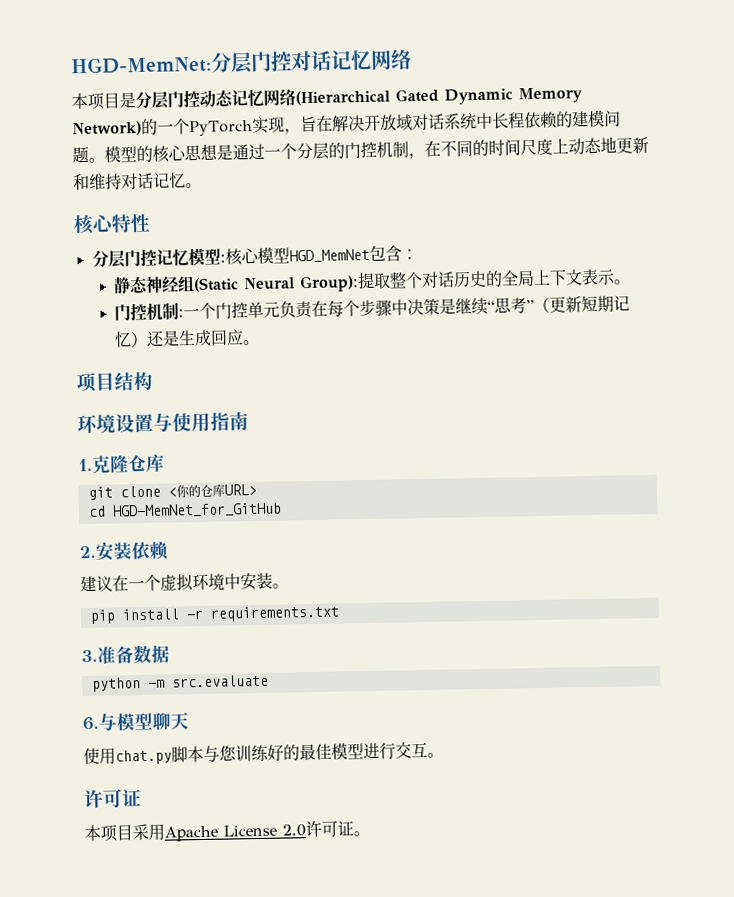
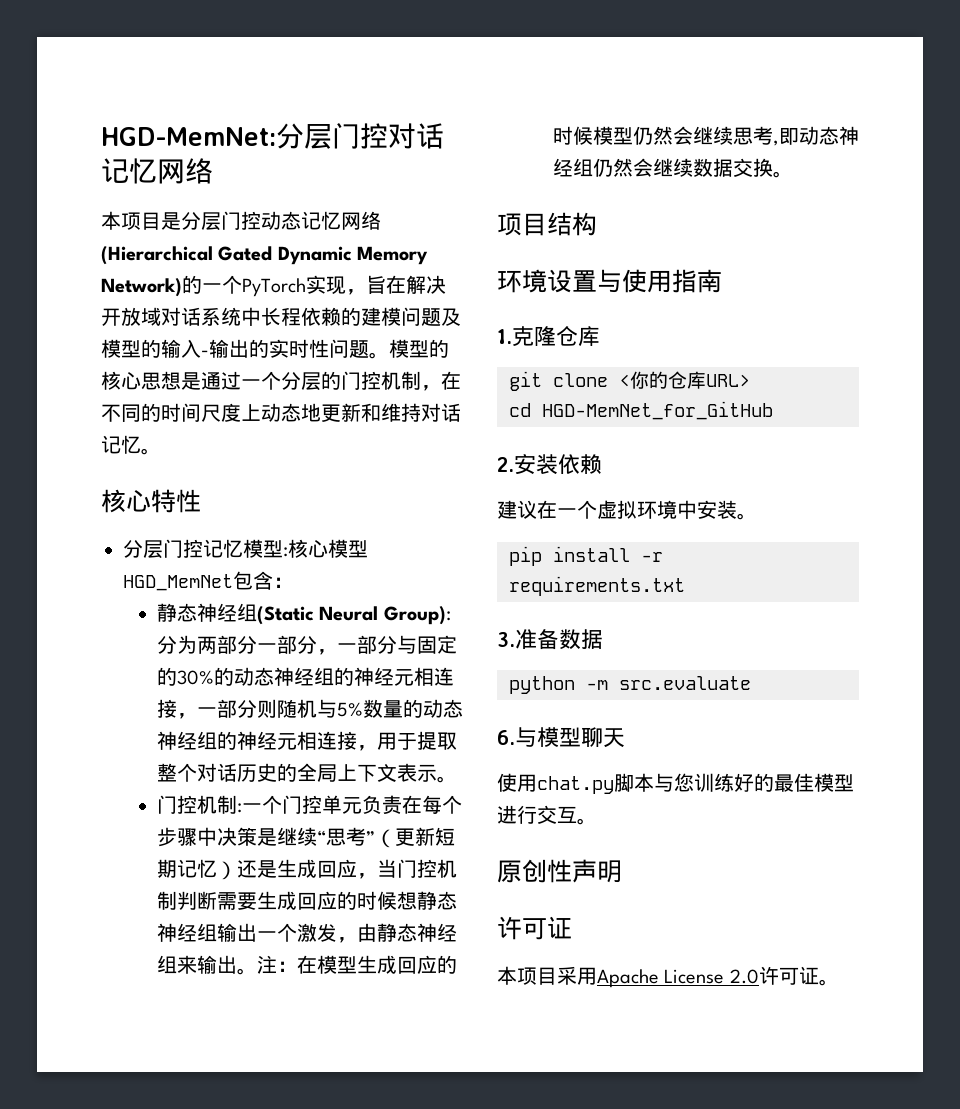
- 本项目是分层门控动态记忆网络(Hierarchical Gated Dynamic Memory Network)的一个PyTorch实现，旨在解决开放域对话系统中长程依赖的建模问题。
+ 本项目是分层门控动态记忆网络(Hierarchical Gated Dynamic Memory Network)的一个PyTorch实现，旨在解决开放域对话系统中长程依赖的建模问题及模型的输入-输出的实时性问题。
- 静态神经组(Static Neural Group):提取整个对话历史的全局上下文表示。
+ 静态神经组(Static Neural Group):分为两部分一部分，一部分与固定的30%的动态神经组的神经元相连接，一部分则随机与5%数量的动态神经组的神经元相连接，用于提取整个对话历史的全局上下文表示。
- 门控机制:一个门控单元负责在每个步骤中决策是继续“思考”（更新短期记忆）还是生成回应。
+ 门控机制:一个门控单元负责在每个步骤中决策是继续“思考”（更新短期记忆）还是生成回应，当门控机制判断需要生成回应的时候想静态神经组输出一个激发，由静态神经组来输出。注：在模型生成回应的时候模型仍然会继续思考,即动态神经组仍然会继续数据交换。
+ 原创性声明

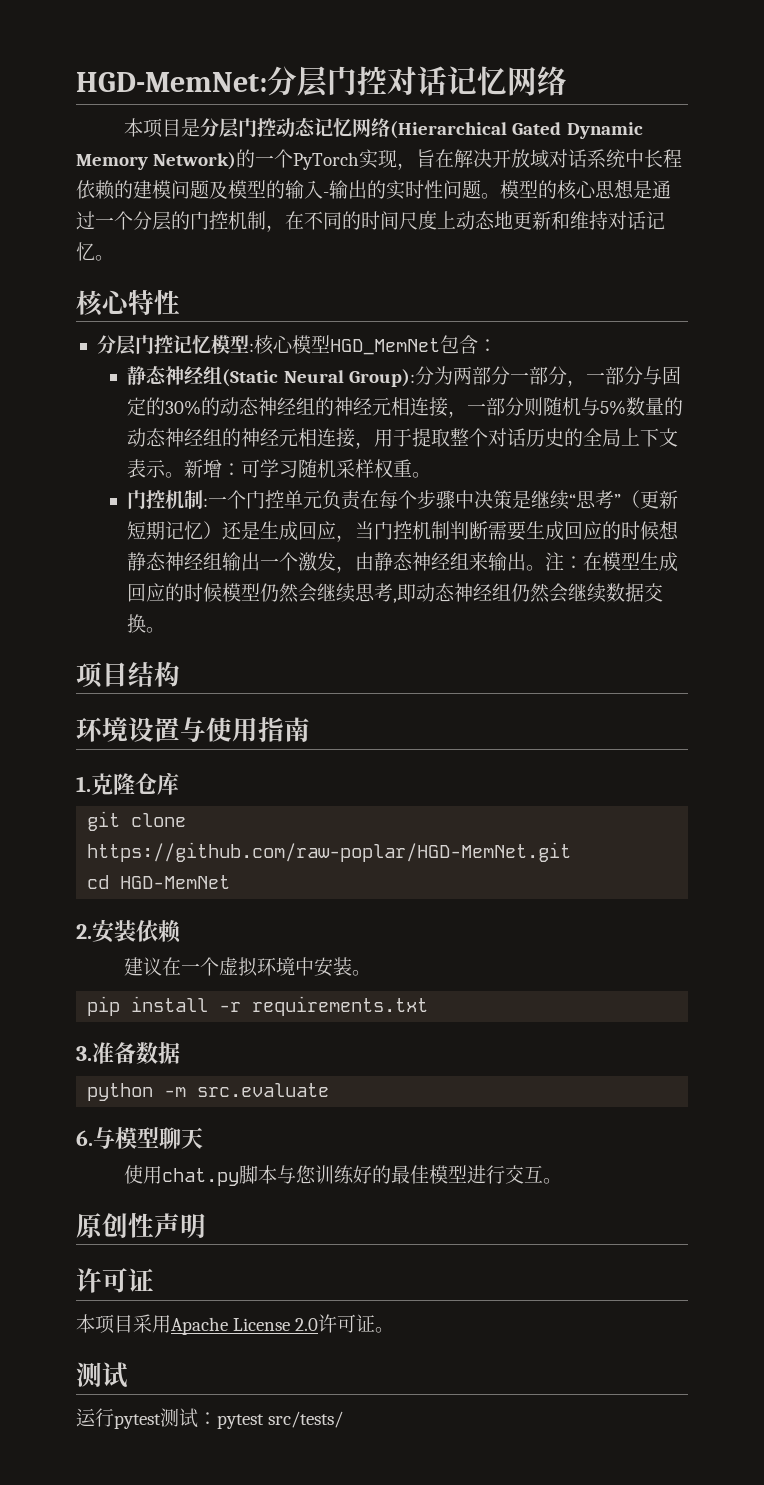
+ 新增：可学习随机采样权重。
- git clone <你的仓库URL>
+ git clone https://github.com/raw-poplar/HGD-MemNet.git
- cd HGD-MemNet_for_GitHub
+ cd HGD-MemNet
  本项目采用Apache License 2.0许可证。
+ 测试
+ 运行pytest测试：pytest src/tests/

